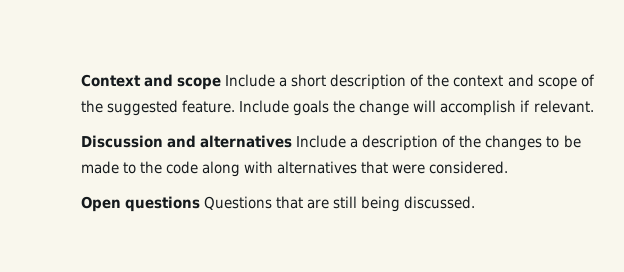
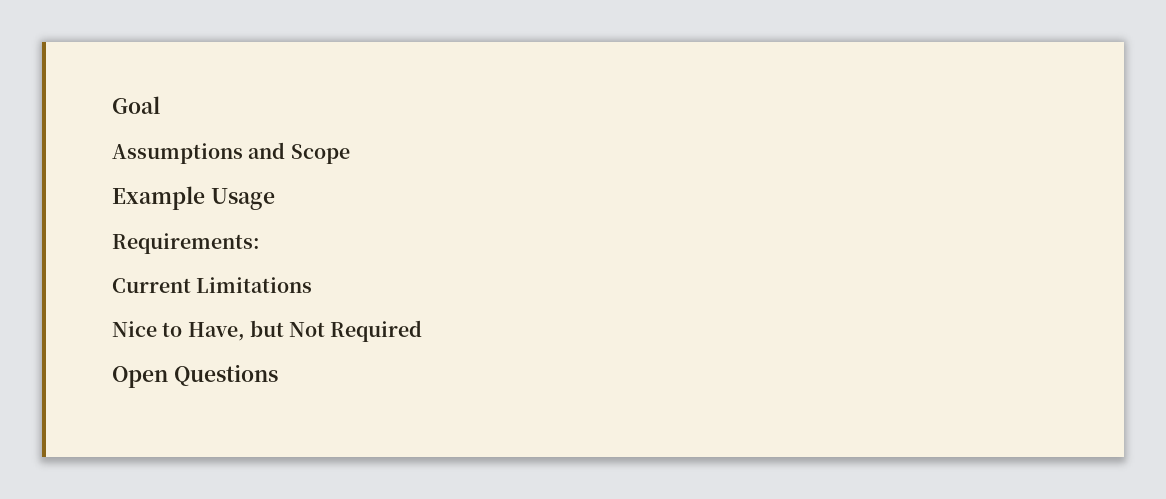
- Context and scope Include a short description of the context and scope of the suggested feature. Include goals the change will accomplish if relevant.
- Discussion and alternatives Include a description of the changes to be made to the code along with alternatives that were considered.
- Open questions Questions that are still being discussed.
+ Goal
+ Assumptions and Scope
+ Example Usage
+ Requirements:
+ Current Limitations
+ Nice to Have, but Not Required
+ Open Questions

